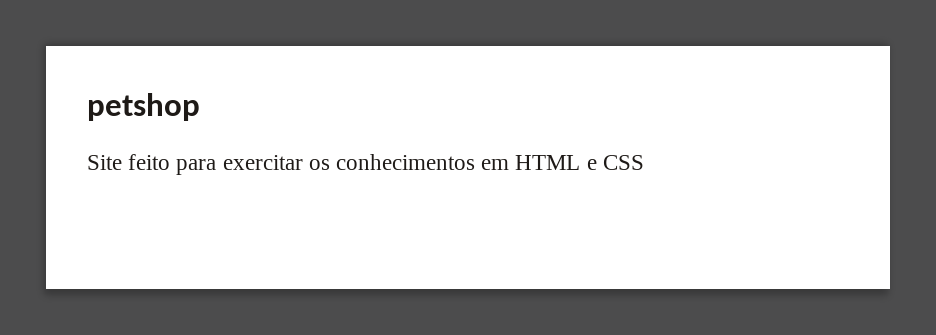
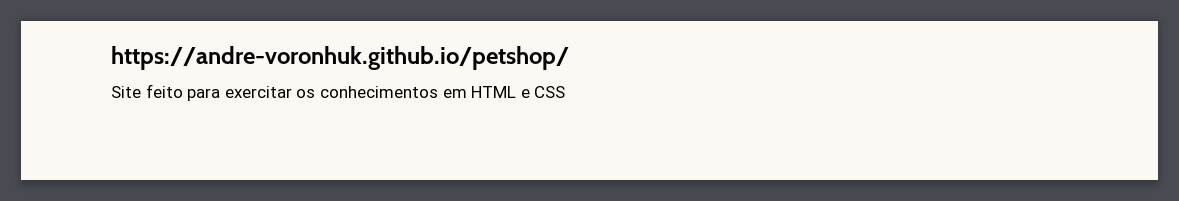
- petshop
+ https://andre-voronhuk.github.io/petshop/

